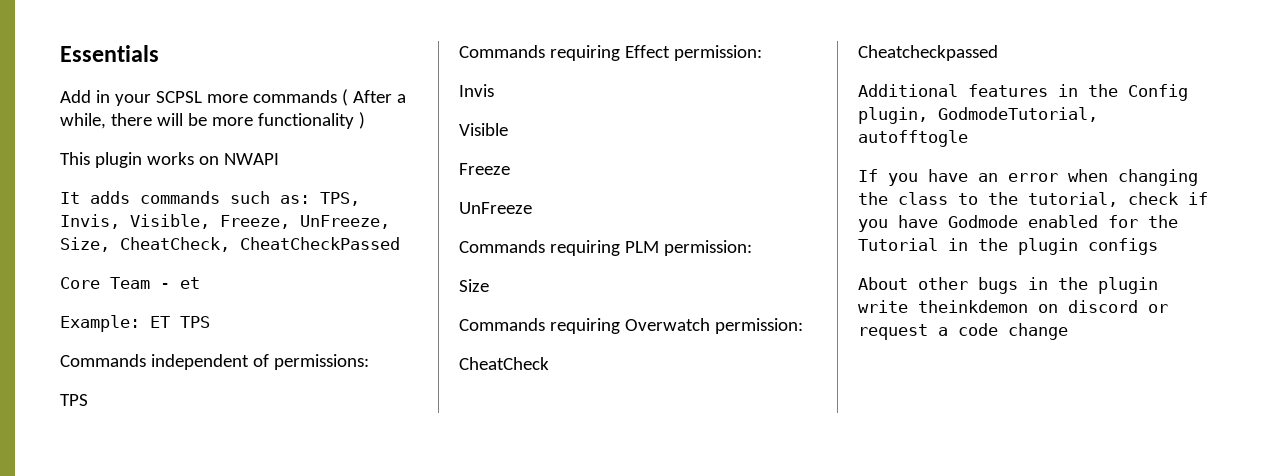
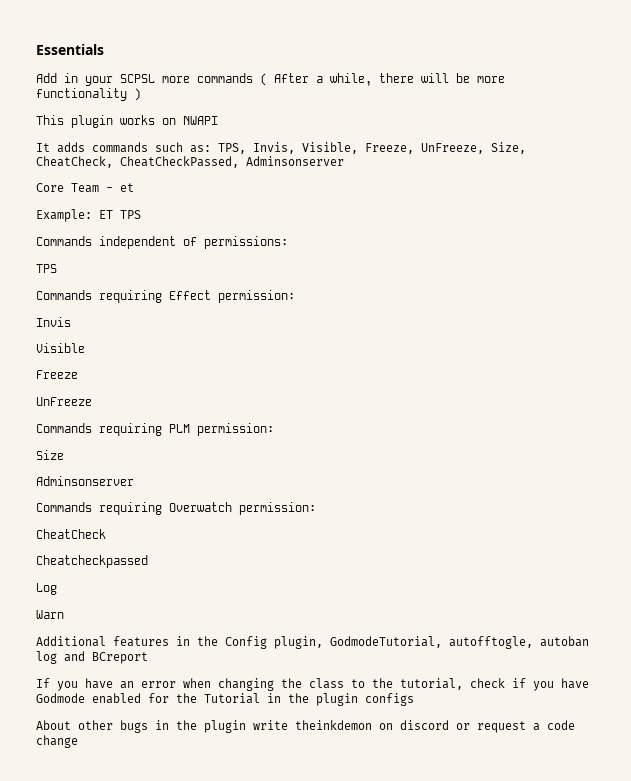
- It adds commands such as: TPS, Invis, Visible, Freeze, UnFreeze, Size, CheatCheck, CheatCheckPassed
+ It adds commands such as: TPS, Invis, Visible, Freeze, UnFreeze, Size, CheatCheck, CheatCheckPassed, Adminsonserver
  Size
+ Adminsonserver
+ Log
+ Warn
- Additional features in the Config plugin, GodmodeTutorial, autofftogle
+ Additional features in the Config plugin, GodmodeTutorial, autofftogle, autoban log and BCreport

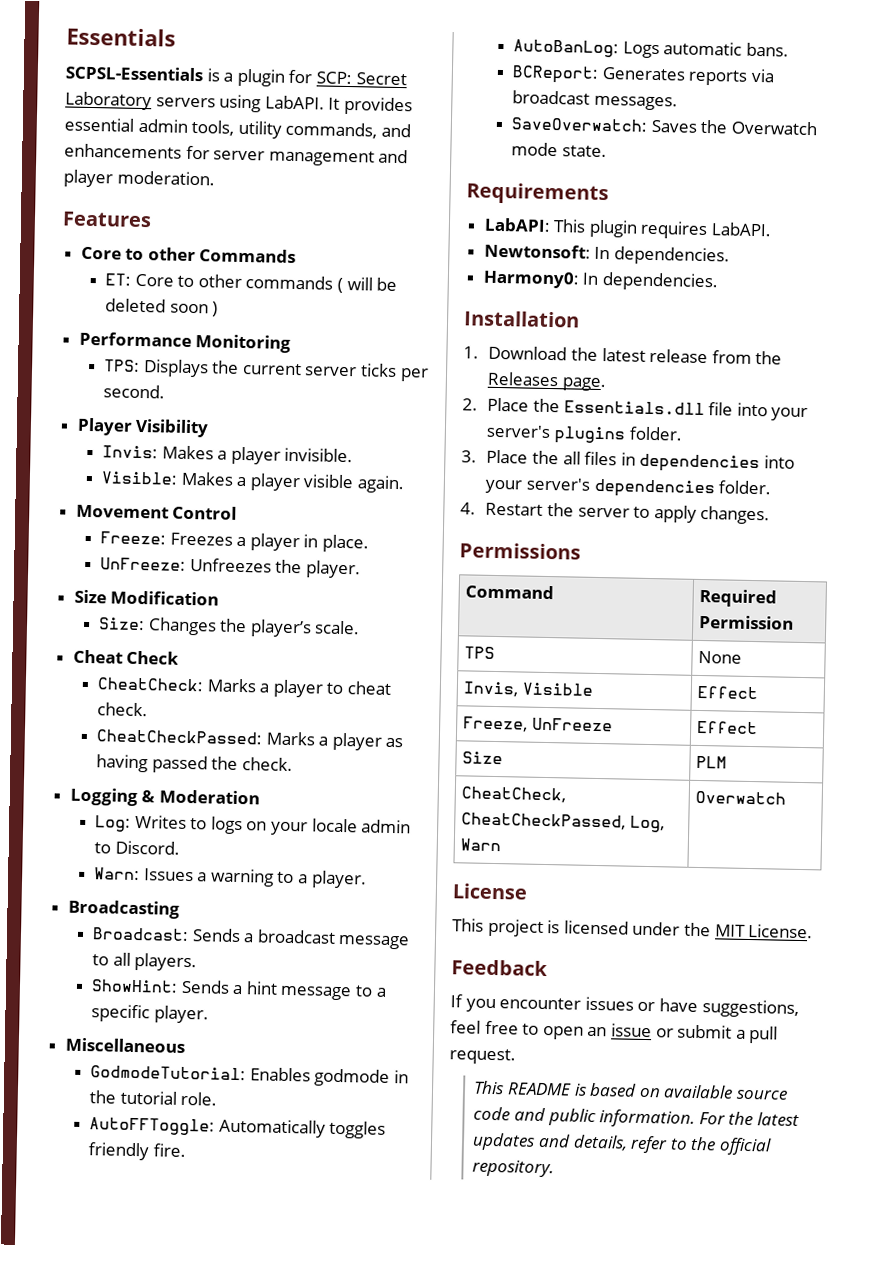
- Add in your SCPSL more commands ( After a while, there will be more functionality )
- This plugin works on NWAPI
- It adds commands such as: TPS, Invis, Visible, Freeze, UnFreeze, Size, CheatCheck, CheatCheckPassed, Adminsonserver
- Core Team - et
- Example: ET TPS
- Commands independent of permissions:
- TPS
- Commands requiring Effect permission:
- Invis
- Visible
- Freeze
- UnFreeze
- Commands requiring PLM permission:
- Size
- Adminsonserver
- Commands requiring Overwatch permission:
- CheatCheck
- Cheatcheckpassed
- Log
- Warn
- Additional features in the Config plugin, GodmodeTutorial, autofftogle, autoban log and BCreport
- If you have an error when changing the class to the tutorial, check if you have Godmode enabled for the Tutorial in the plugin configs
- About other bugs in the plugin write theinkdemon on discord or request a code change
+ SCPSL-Essentials is a plugin for SCP: Secret Laboratory servers using LabAPI. It provides essential admin tools, utility commands, and enhancements for server management and player moderation.
+ Features
+ Core to other Commands
+ ET: Core to other commands ( will be deleted soon )
+ Performance Monitoring
+ TPS: Displays the current server ticks per second.
+ Player Visibility
+ Invis: Makes a player invisible.
+ Visible: Makes a player visible again.
+ Movement Control
+ Freeze: Freezes a player in place.
+ UnFreeze: Unfreezes the player.
+ Size Modification
+ Size: Changes the player’s scale.
+ Cheat Check
+ CheatCheck: Marks a player to cheat check.
+ CheatCheckPassed: Marks a player as having passed the check.
+ Logging & Moderation
+ Log: Writes to logs on your locale admin to Discord.
+ Warn: Issues a warning to a player.
+ Broadcasting
+ Broadcast: Sends a broadcast message to all players.
+ ShowHint: Sends a hint message to a specific player.
+ Miscellaneous
+ GodmodeTutorial: Enables godmode in the tutorial role.
+ AutoFFToggle: Automatically toggles friendly fire.
+ AutoBanLog: Logs automatic bans.
+ BCReport: Generates reports via broadcast messages.
+ SaveOverwatch: Saves the Overwatch mode state.
+ Requirements
+ LabAPI: This plugin requires LabAPI.
+ Newtonsoft: In dependencies.
+ Harmony0: In dependencies.
+ Installation
+ 1. Download the latest release from the Releases page.
+ 2. Place the Essentials.dll file into your server's plugins folder.
+ 3. Place the all files in dependencies into your server's dependencies folder.
+ 4. Restart the server to apply changes.
+ Permissions
+ Command | Required Permission
+ TPS | None
+ Invis, Visible | Effect
+ Freeze, UnFreeze | Effect
+ Size | PLM
+ CheatCheck, CheatCheckPassed, Log, Warn | Overwatch
+ License
+ This project is licensed under the MIT License.
+ Feedback
+ If you encounter issues or have suggestions, feel free to open an issue or submit a pull request.
+ This README is based on available source code and public information. For the latest updates and details, refer to the official repository.

